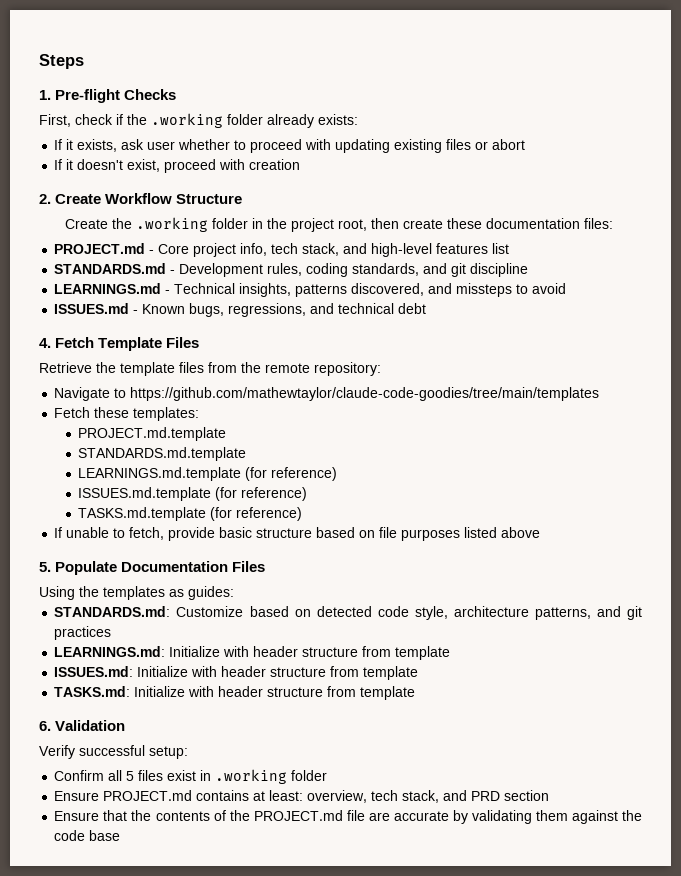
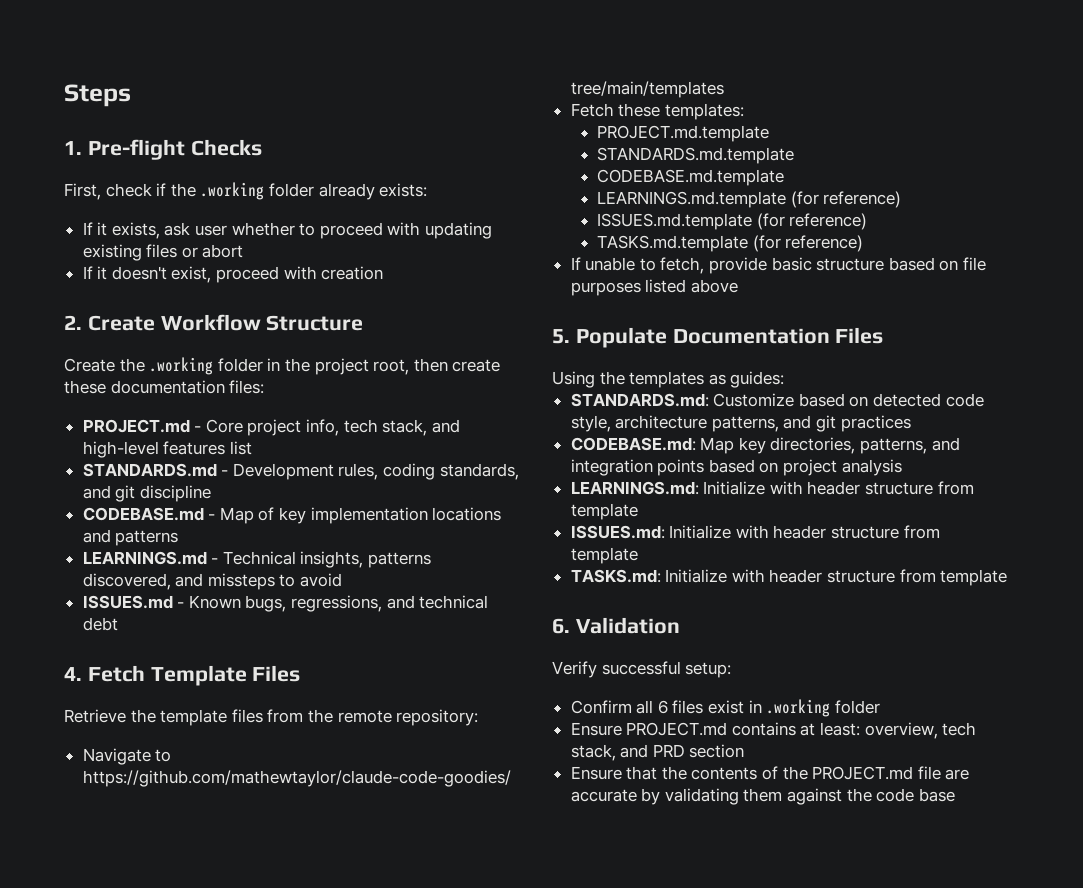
+ CODEBASE.md - Map of key implementation locations and patterns
+ CODEBASE.md.template
+ CODEBASE.md: Map key directories, patterns, and integration points based on project analysis
- Confirm all 5 files exist in .working folder
+ Confirm all 6 files exist in .working folder

